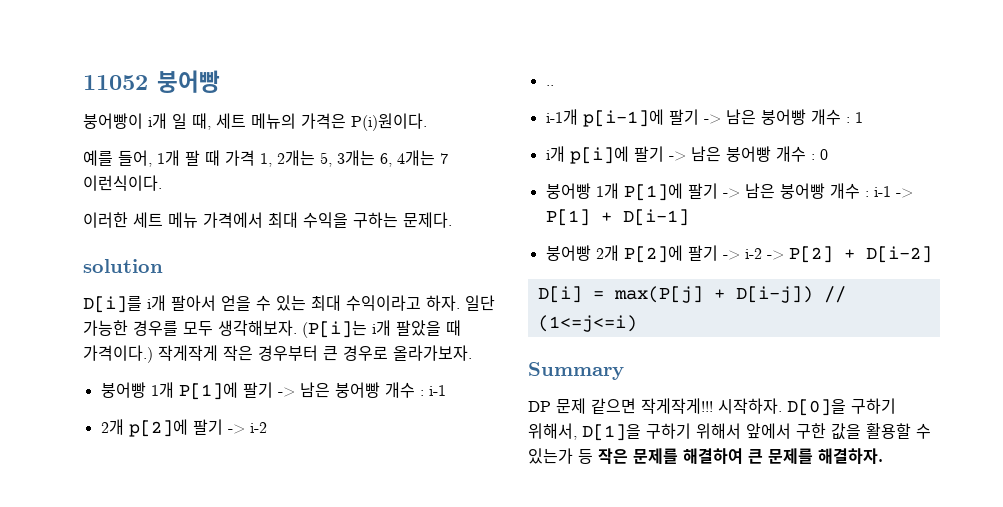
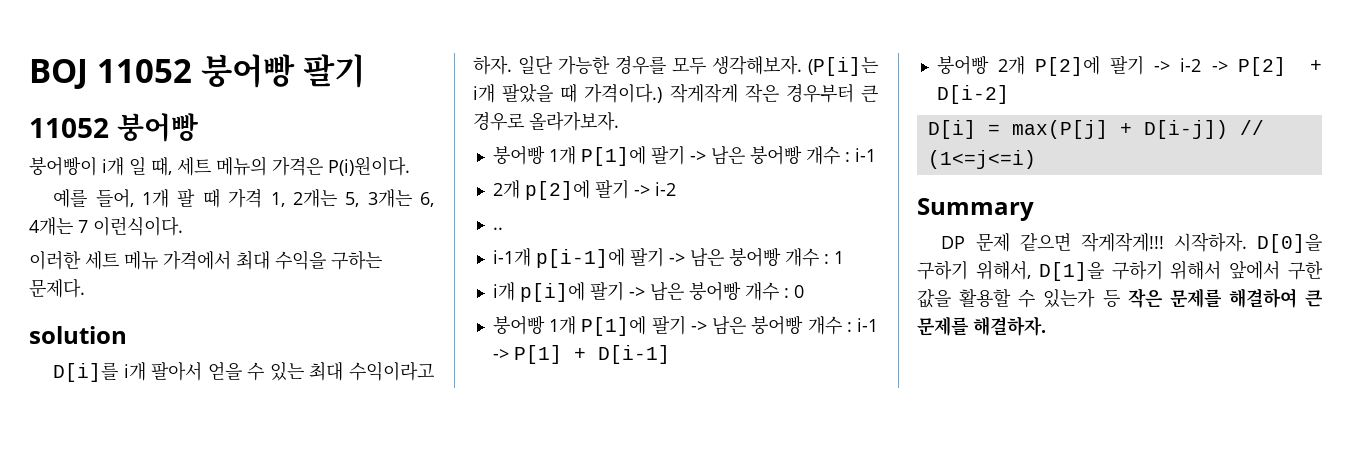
+ BOJ 11052 붕어빵 팔기

